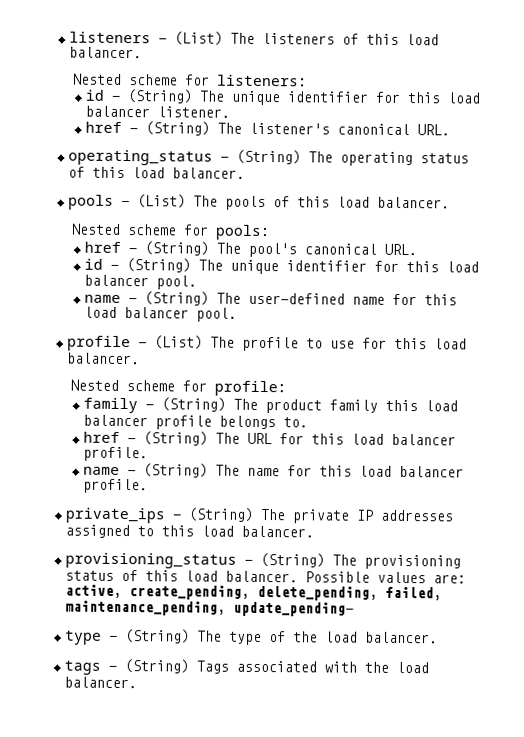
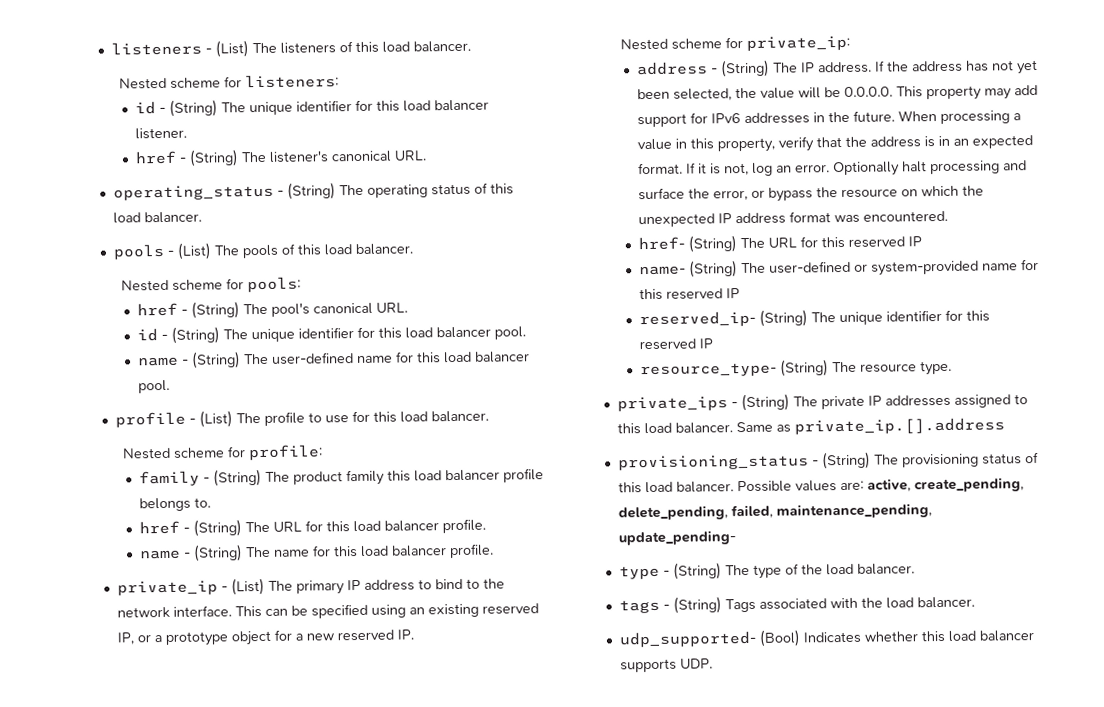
+ private_ip - (List) The primary IP address to bind to the network interface. This can be specified using an existing reserved IP, or a prototype object for a new reserved IP.
+ Nested scheme for private_ip:
+ address - (String) The IP address. If the address has not yet been selected, the value will be 0.0.0.0. This property may add support for IPv6 addresses in the future. When processing a value in this property, verify that the address is in an expected format. If it is not, log an error. Optionally halt processing and surface the error, or bypass the resource on which the unexpected IP address format was encountered.
+ href- (String) The URL for this reserved IP
+ name- (String) The user-defined or system-provided name for this reserved IP
+ reserved_ip- (String) The unique identifier for this reserved IP
+ resource_type- (String) The resource type.
+ Same as private_ip.[].address
+ udp_supported- (Bool) Indicates whether this load balancer supports UDP.

